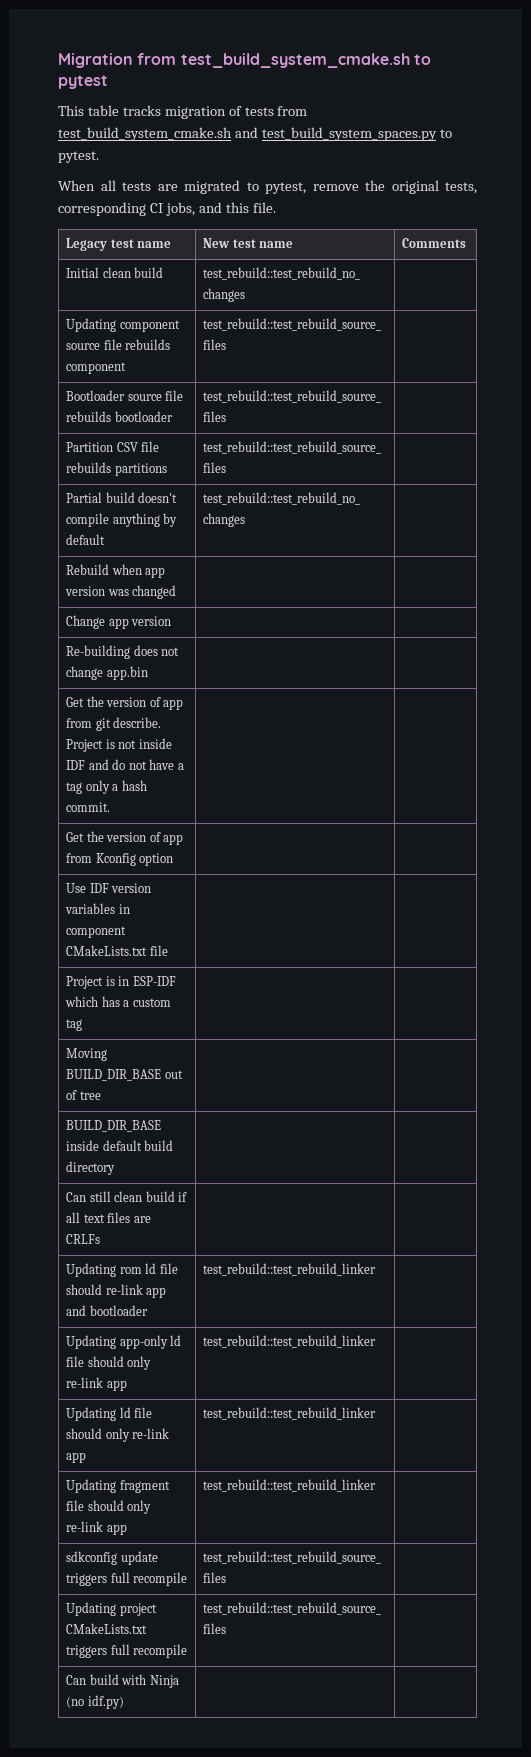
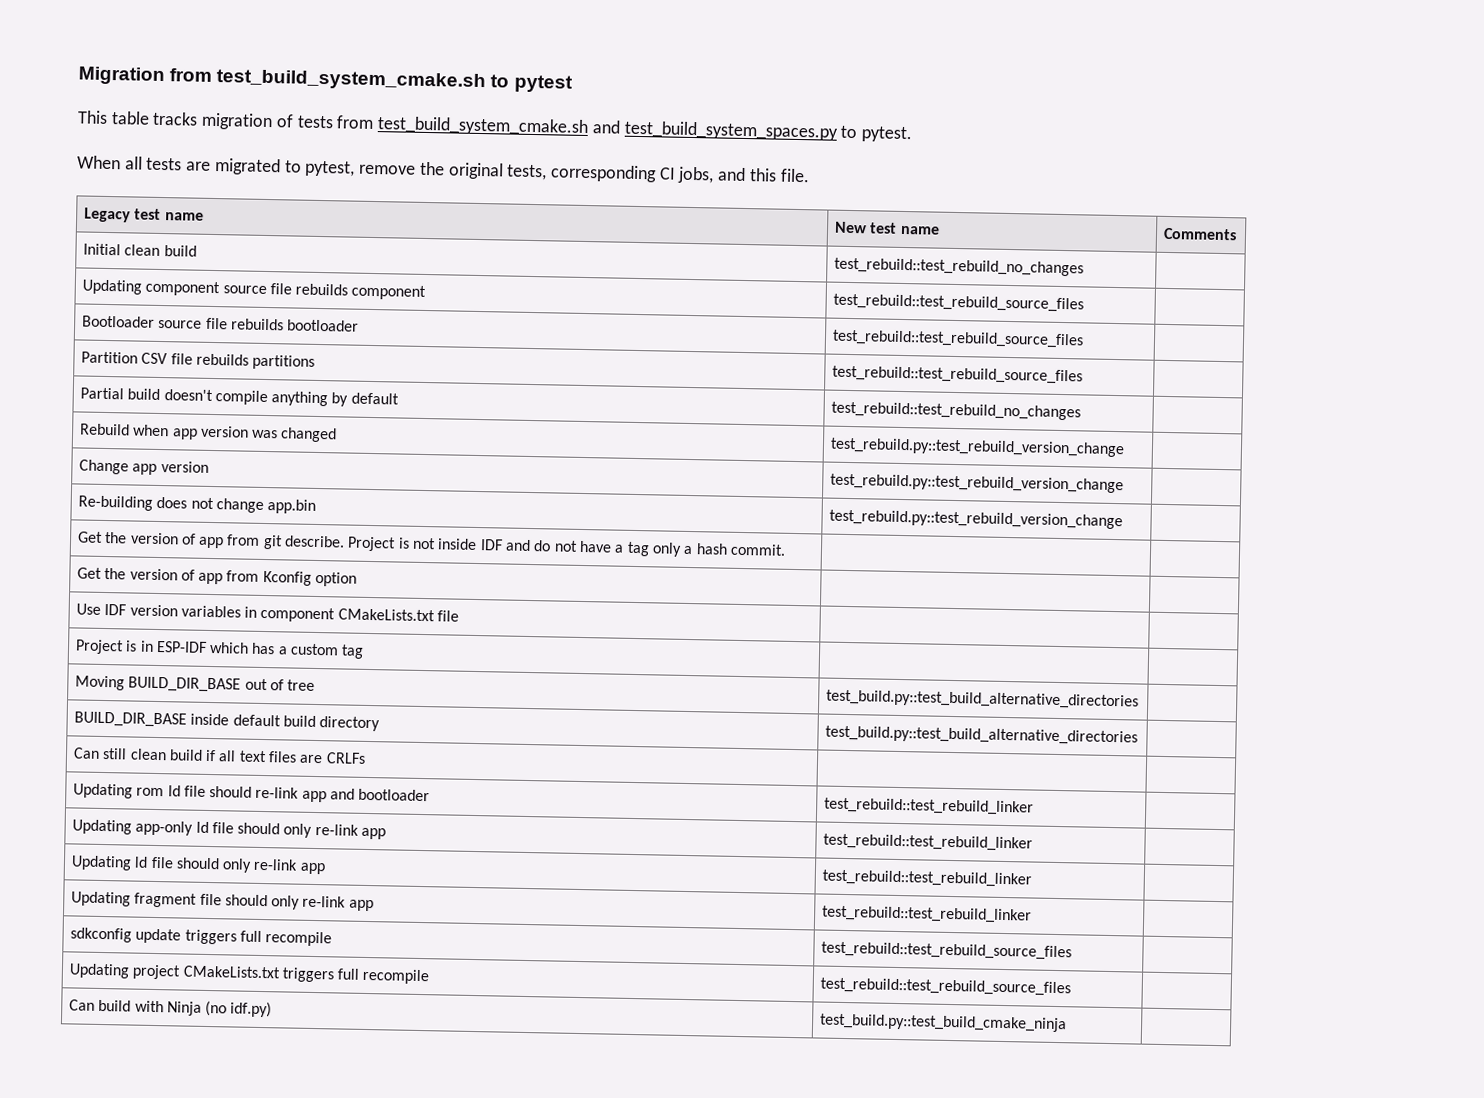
- Rebuild when app version was changed | |
+ Rebuild when app version was changed | test_rebuild.py::test_rebuild_version_change |
- Change app version | |
+ Change app version | test_rebuild.py::test_rebuild_version_change |
- Re-building does not change app.bin | |
+ Re-building does not change app.bin | test_rebuild.py::test_rebuild_version_change |
- Moving BUILD_DIR_BASE out of tree | |
+ Moving BUILD_DIR_BASE out of tree | test_build.py::test_build_alternative_directories |
- BUILD_DIR_BASE inside default build directory | |
+ BUILD_DIR_BASE inside default build directory | test_build.py::test_build_alternative_directories |
- Can build with Ninja (no idf.py) | |
+ Can build with Ninja (no idf.py) | test_build.py::test_build_cmake_ninja |

